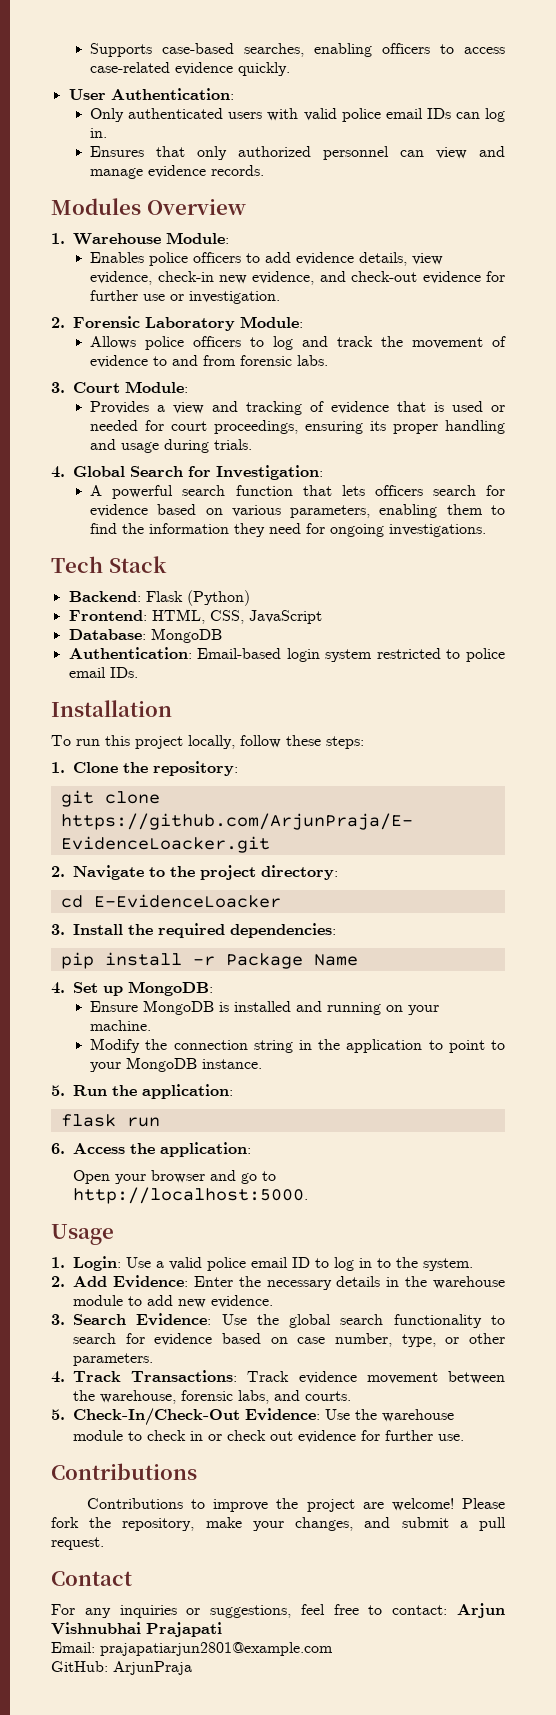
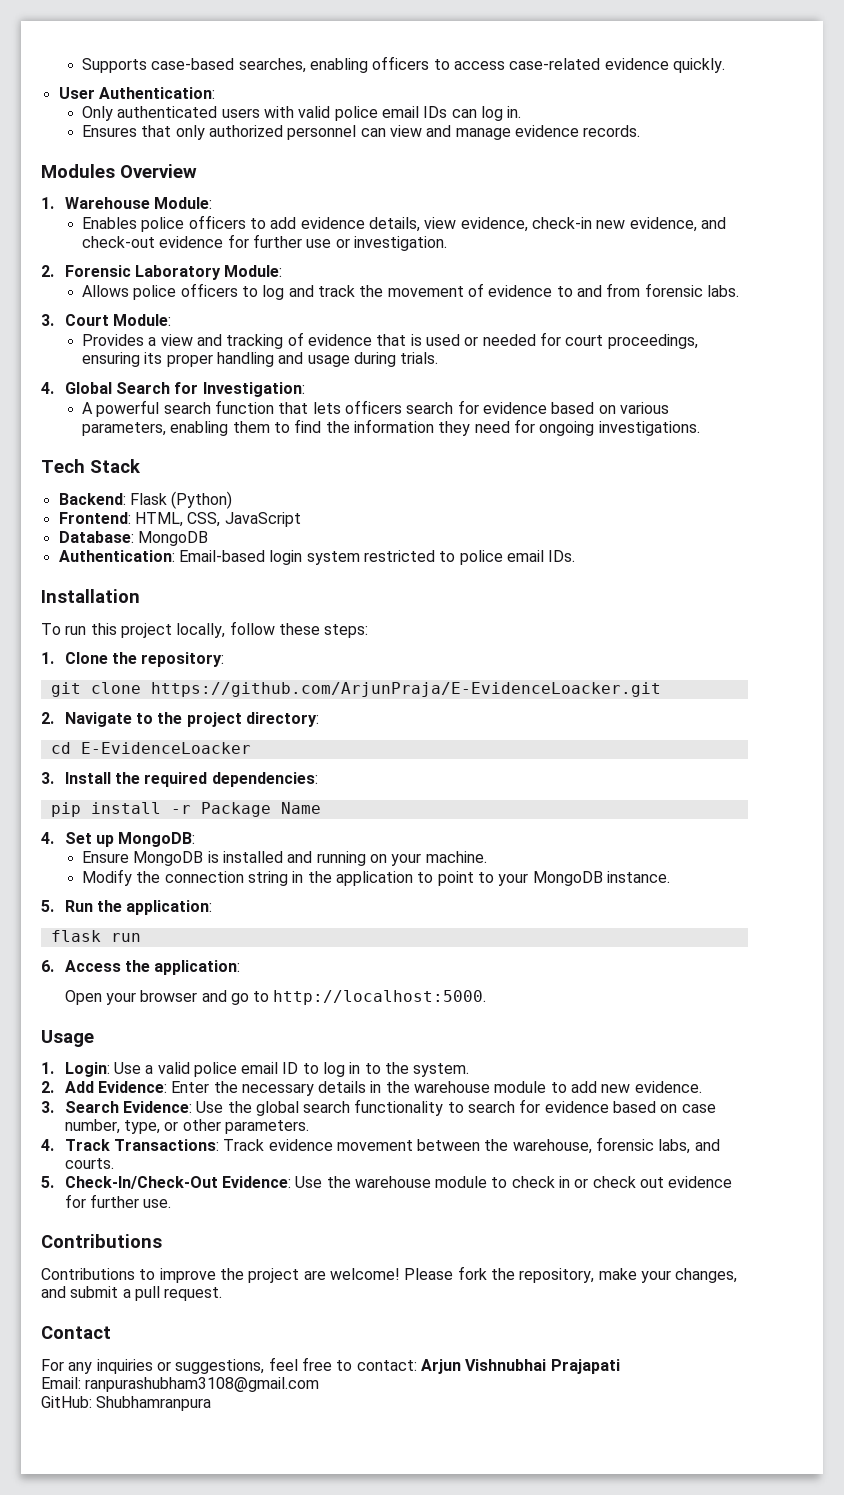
- Email: prajapatiarjun2801@example.com
+ Email: ranpurashubham3108@gmail.com
- GitHub: ArjunPraja
+ GitHub: Shubhamranpura

